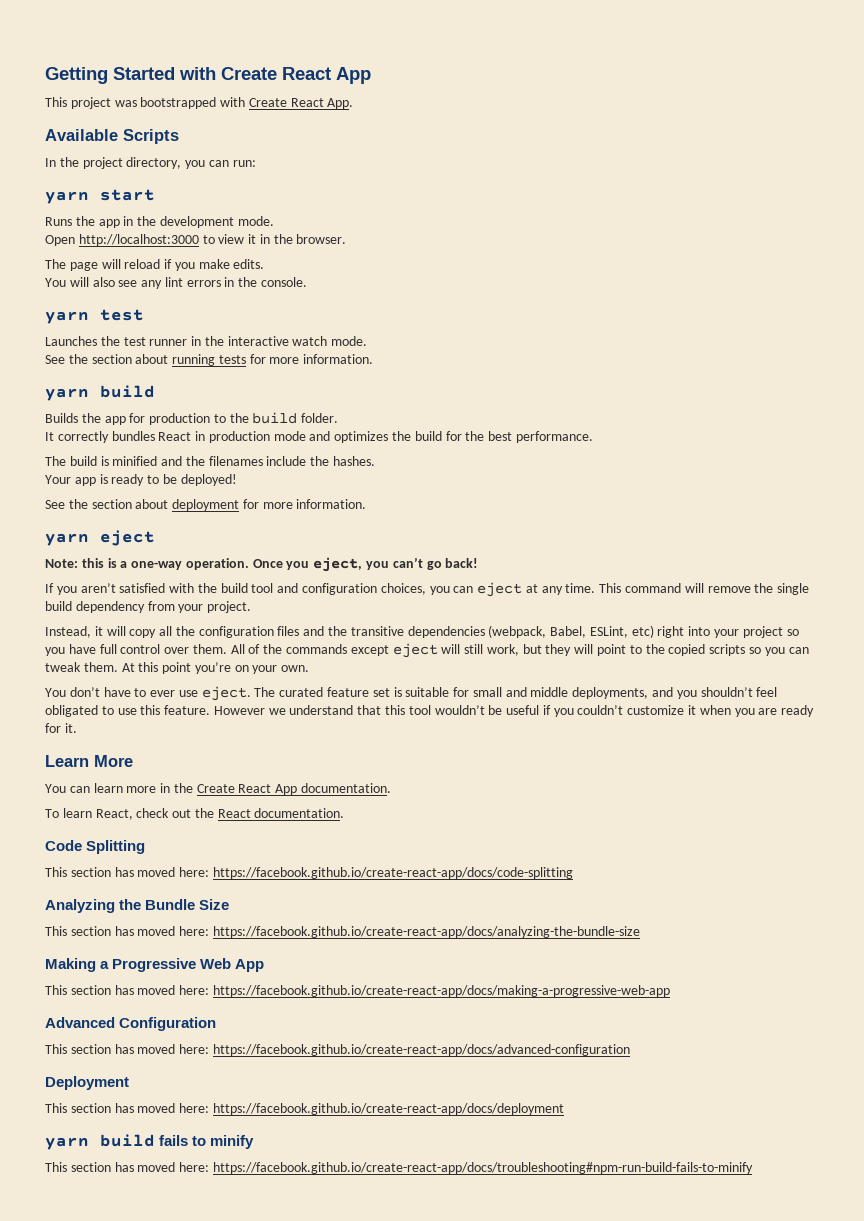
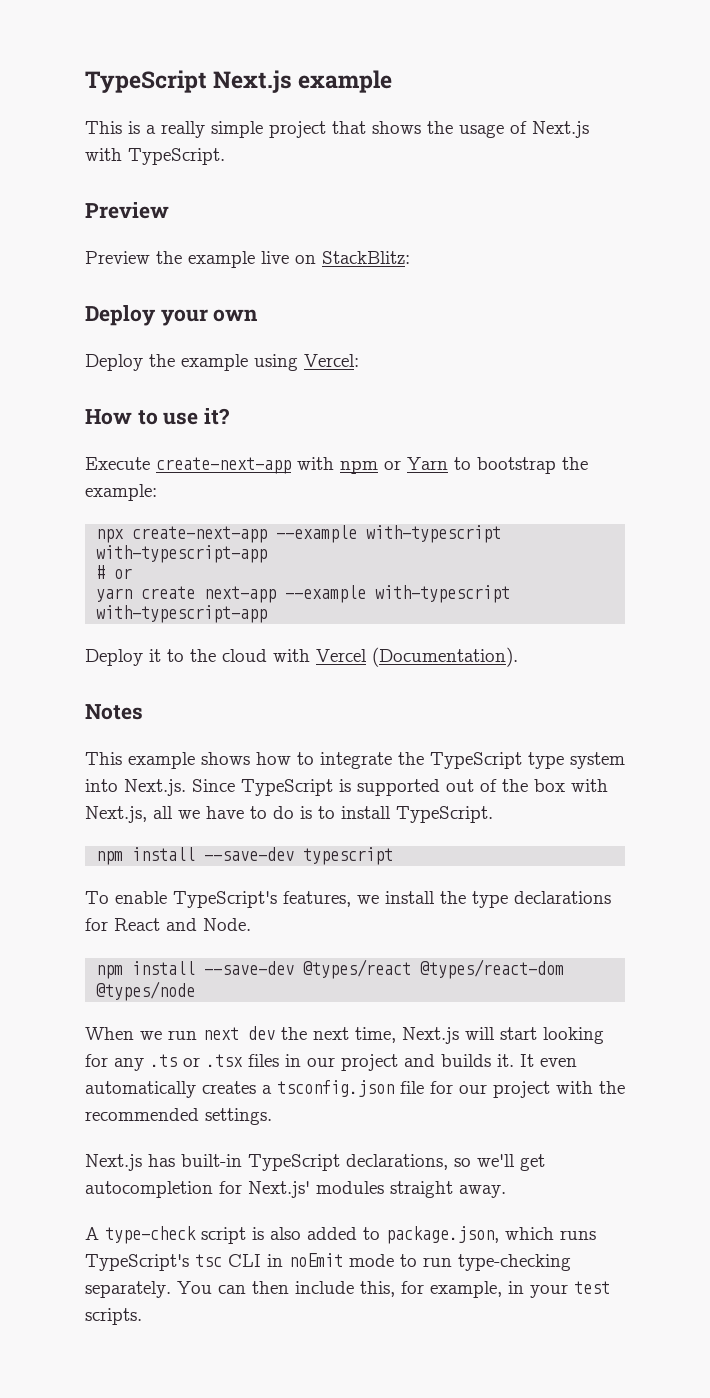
- Getting Started with Create React App
- This project was bootstrapped with Create React App.
- Available Scripts
- In the project directory, you can run:
- yarn start
- Runs the app in the development mode.
- Open http://localhost:3000 to view it in the browser.
- The page will reload if you make edits.
- You will also see any lint errors in the console.
- yarn test
- Launches the test runner in the interactive watch mode.
- See the section about running tests for more information.
- yarn build
- Builds the app for production to the build folder.
- It correctly bundles React in production mode and optimizes the build for the best performance.
- The build is minified and the filenames include the hashes.
- Your app is ready to be deployed!
- See the section about deployment for more information.
- yarn eject
- Note: this is a one-way operation. Once you eject, you can’t go back!
- If you aren’t satisfied with the build tool and configuration choices, you can eject at any time. This command will remove the single build dependency from your project.
- Instead, it will copy all the configuration files and the transitive dependencies (webpack, Babel, ESLint, etc) right into your project so you have full control over them. All of the commands except eject will still work, but they will point to the copied scripts so you can tweak them. At this point you’re on your own.
- You don’t have to ever use eject. The curated feature set is suitable for small and middle deployments, and you shouldn’t feel obligated to use this feature. However we understand that this tool wouldn’t be useful if you couldn’t customize it when you are ready for it.
- Learn More
- You can learn more in the Create React App documentation.
- To learn React, check out the React documentation.
- Code Splitting
- This section has moved here: https://facebook.github.io/create-react-app/docs/code-splitting
- Analyzing the Bundle Size
- This section has moved here: https://facebook.github.io/create-react-app/docs/analyzing-the-bundle-size
- Making a Progressive Web App
- This section has moved here: https://facebook.github.io/create-react-app/docs/making-a-progressive-web-app
- Advanced Configuration
- This section has moved here: https://facebook.github.io/create-react-app/docs/advanced-configuration
- Deployment
- This section has moved here: https://facebook.github.io/create-react-app/docs/deployment
- yarn build fails to minify
- This section has moved here: https://facebook.github.io/create-react-app/docs/troubleshooting#npm-run-build-fails-to-minify
+ TypeScript Next.js example
+ This is a really simple project that shows the usage of Next.js with TypeScript.
+ Preview
+ Preview the example live on StackBlitz:
+ Deploy your own
+ Deploy the example using Vercel:
+ How to use it?
+ Execute create-next-app with npm or Yarn to bootstrap the example:
+ npx create-next-app --example with-typescript with-typescript-app
+ # or
+ yarn create next-app --example with-typescript with-typescript-app
+ Deploy it to the cloud with Vercel (Documentation).
+ Notes
+ This example shows how to integrate the TypeScript type system into Next.js. Since TypeScript is supported out of the box with Next.js, all we have to do is to install TypeScript.
+ npm install --save-dev typescript
+ To enable TypeScript's features, we install the type declarations for React and Node.
+ npm install --save-dev @types/react @types/react-dom @types/node
+ When we run next dev the next time, Next.js will start looking for any .ts or .tsx files in our project and builds it. It even automatically creates a tsconfig.json file for our project with the recommended settings.
+ Next.js has built-in TypeScript declarations, so we'll get autocompletion for Next.js' modules straight away.
+ A type-check script is also added to package.json, which runs TypeScript's tsc CLI in noEmit mode to run type-checking separately. You can then include this, for example, in your test scripts.

